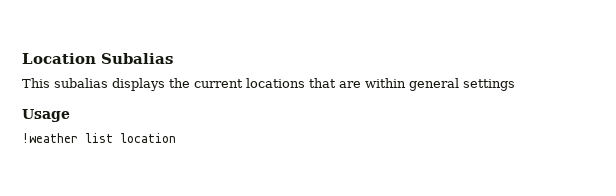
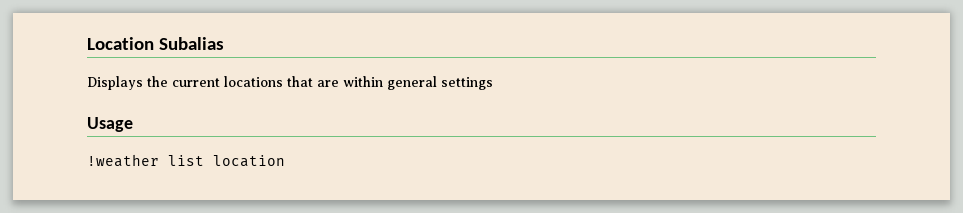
- This subalias displays the current locations that are within general settings
+ Displays the current locations that are within general settings

